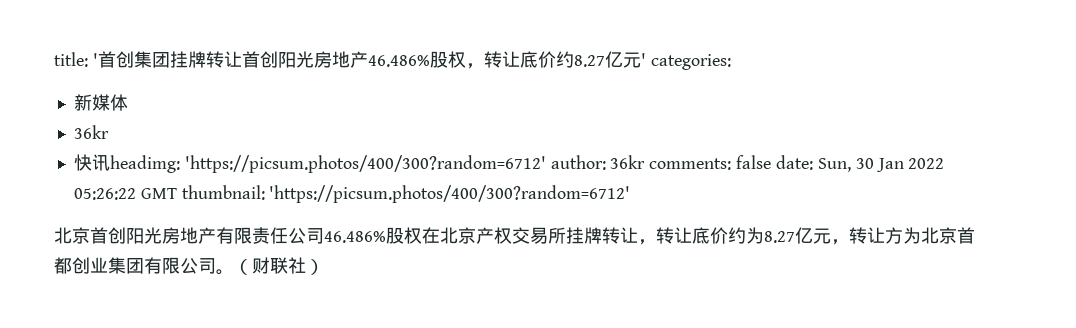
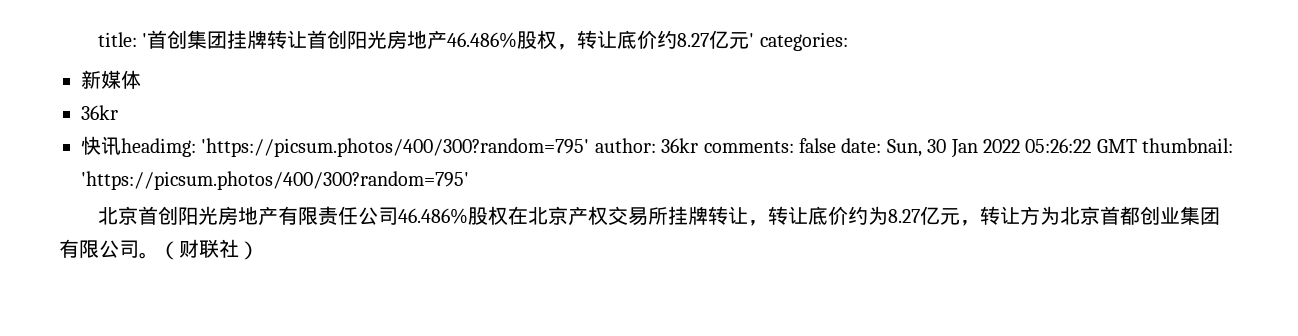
- 快讯headimg: 'https://picsum.photos/400/300?random=6712' author: 36kr comments: false date: Sun, 30 Jan 2022 05:26:22 GMT thumbnail: 'https://picsum.photos/400/300?random=6712'
+ 快讯headimg: 'https://picsum.photos/400/300?random=795' author: 36kr comments: false date: Sun, 30 Jan 2022 05:26:22 GMT thumbnail: 'https://picsum.photos/400/300?random=795'

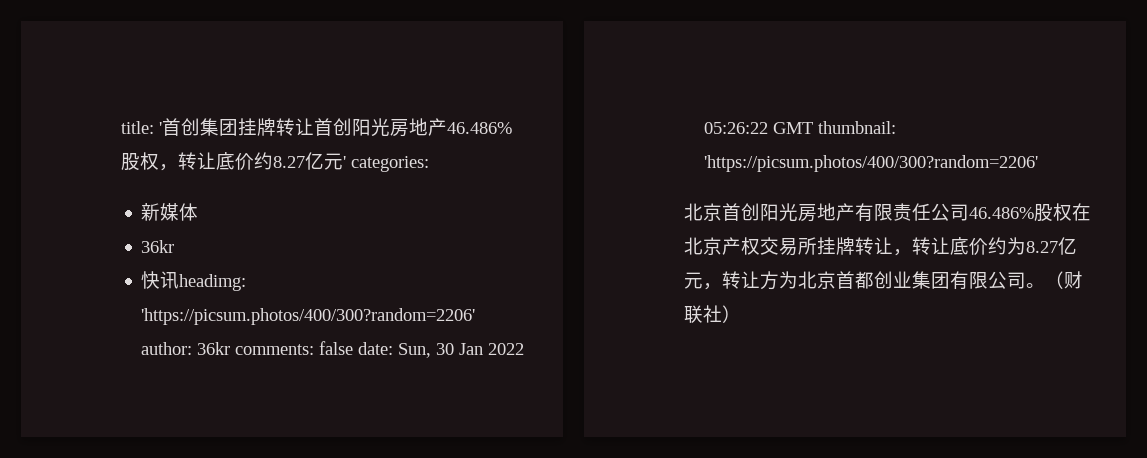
- 快讯headimg: 'https://picsum.photos/400/300?random=795' author: 36kr comments: false date: Sun, 30 Jan 2022 05:26:22 GMT thumbnail: 'https://picsum.photos/400/300?random=795'
+ 快讯headimg: 'https://picsum.photos/400/300?random=2206' author: 36kr comments: false date: Sun, 30 Jan 2022 05:26:22 GMT thumbnail: 'https://picsum.photos/400/300?random=2206'

